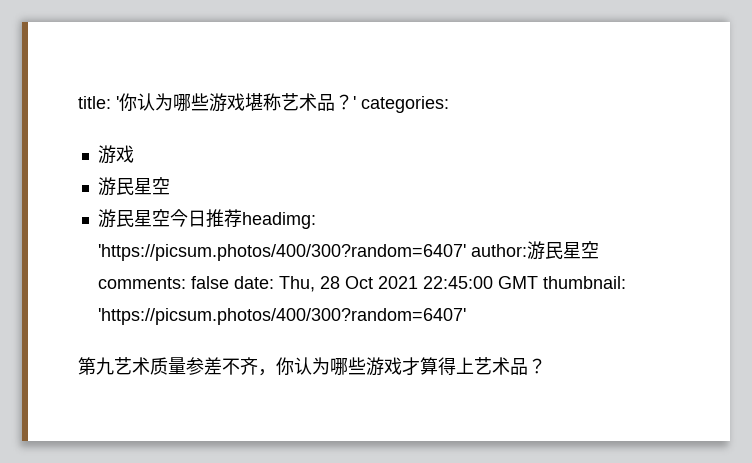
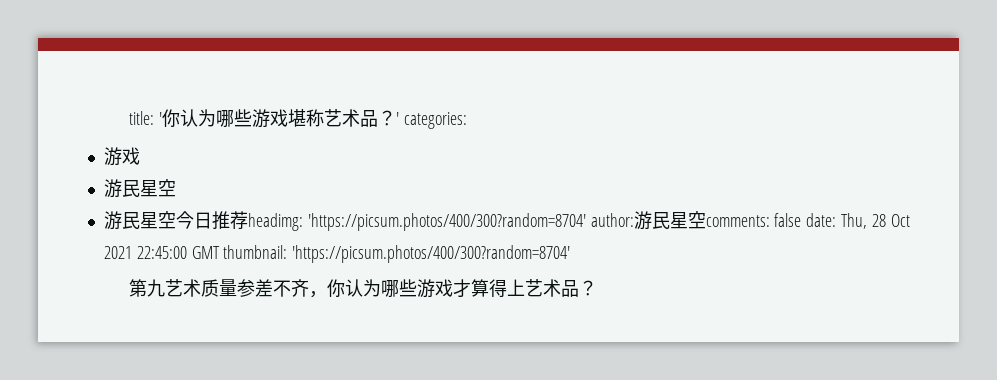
- 游民星空今日推荐headimg: 'https://picsum.photos/400/300?random=6407' author:游民星空comments: false date: Thu, 28 Oct 2021 22:45:00 GMT thumbnail: 'https://picsum.photos/400/300?random=6407'
+ 游民星空今日推荐headimg: 'https://picsum.photos/400/300?random=8704' author:游民星空comments: false date: Thu, 28 Oct 2021 22:45:00 GMT thumbnail: 'https://picsum.photos/400/300?random=8704'

